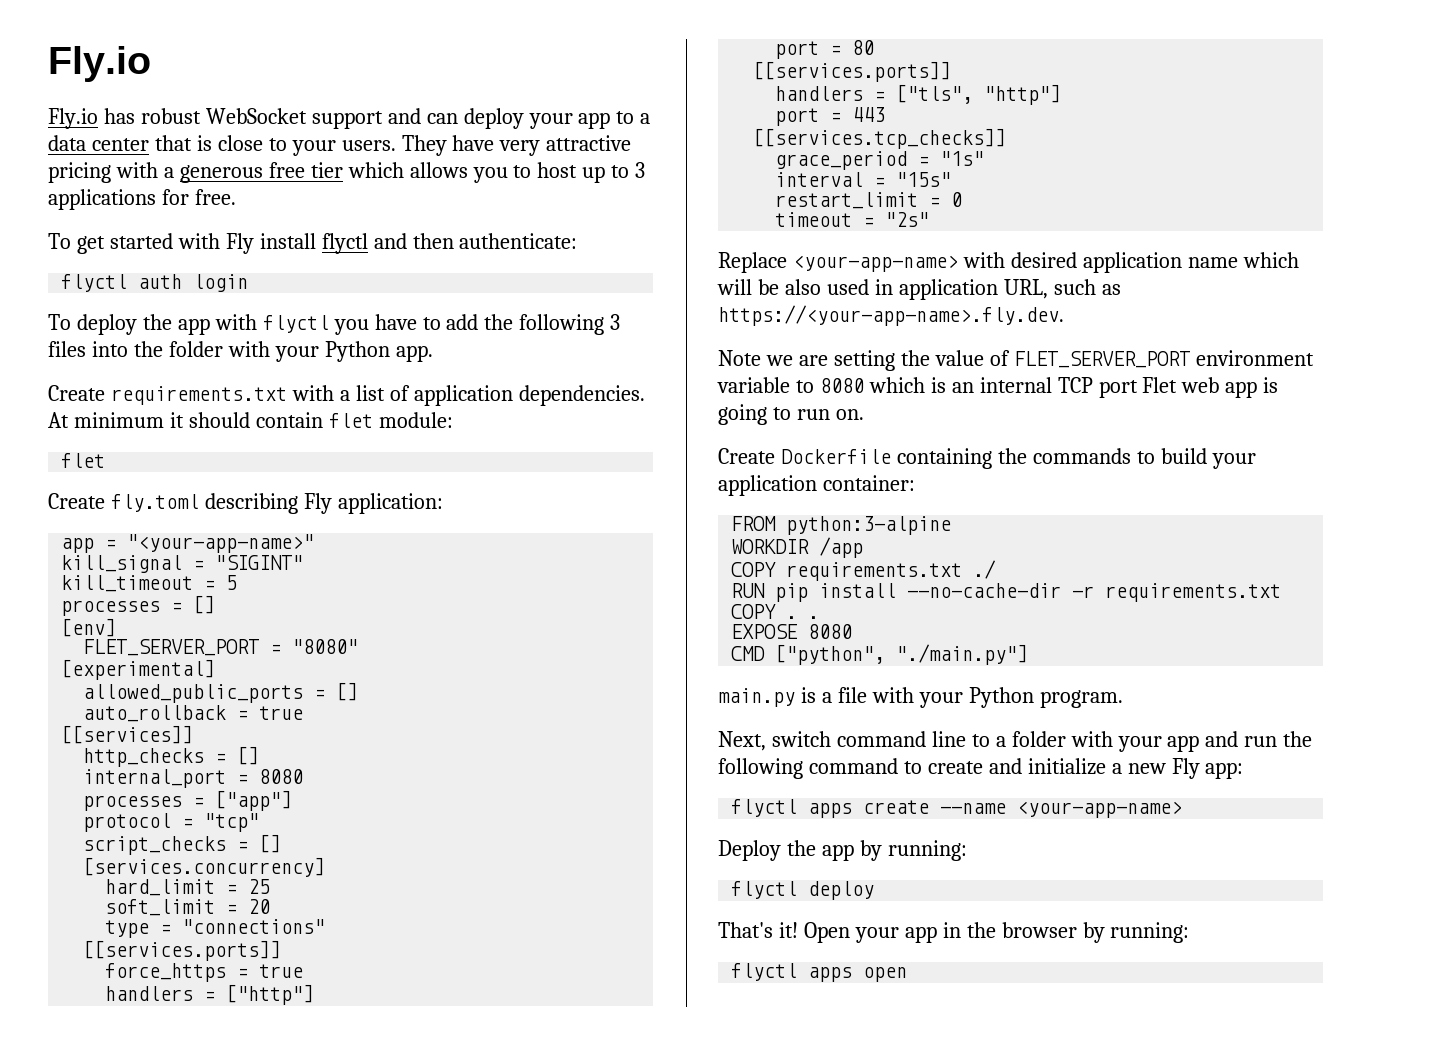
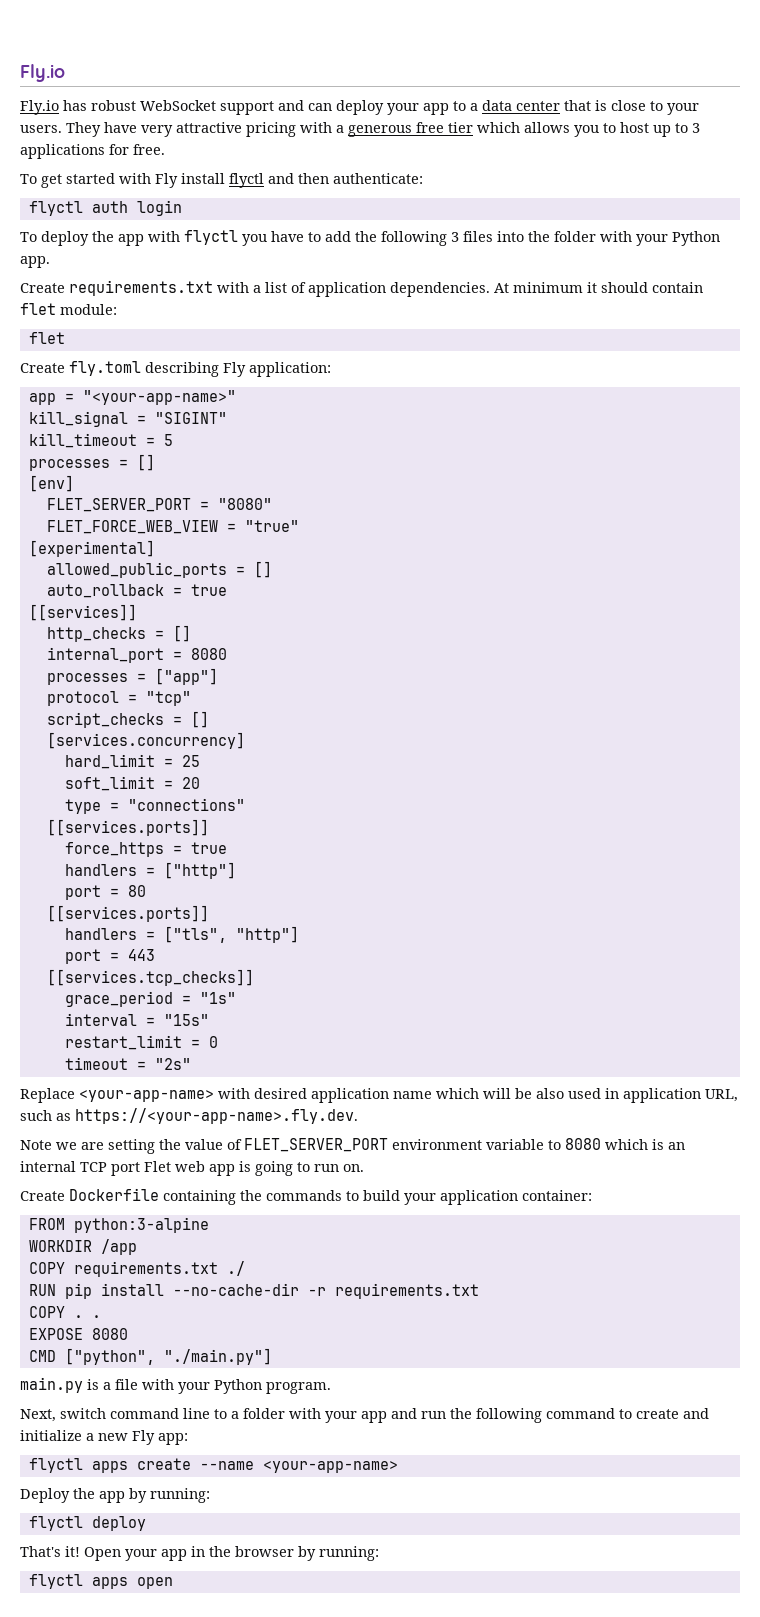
+ FLET_FORCE_WEB_VIEW = "true"

